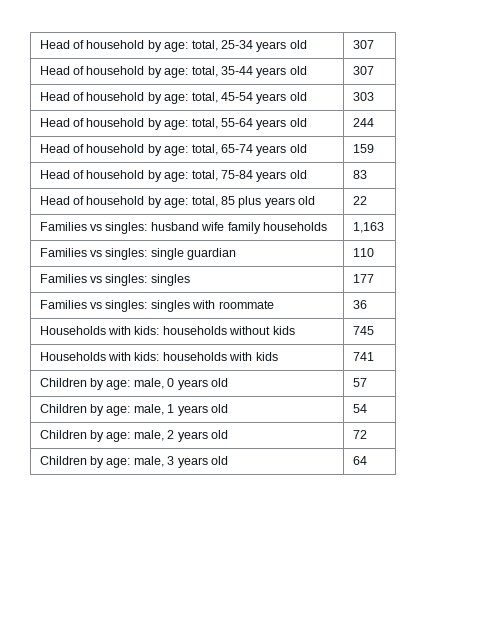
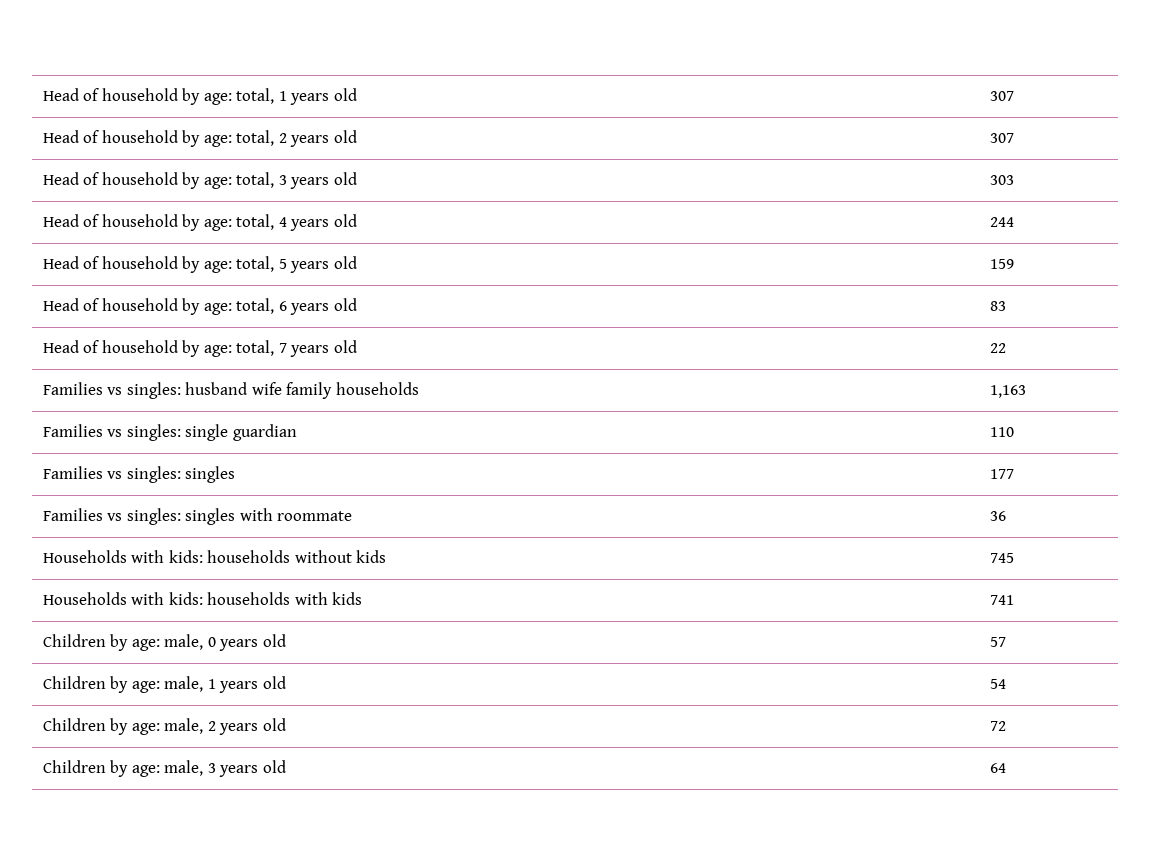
- Head of household by age: total, 25-34 years old | 307
- Head of household by age: total, 35-44 years old | 307
- Head of household by age: total, 45-54 years old | 303
+ Head of household by age: total, 1 years old | 307
+ Head of household by age: total, 2 years old | 307
+ Head of household by age: total, 3 years old | 303
- Head of household by age: total, 55-64 years old | 244
+ Head of household by age: total, 4 years old | 244
- Head of household by age: total, 65-74 years old | 159
+ Head of household by age: total, 5 years old | 159
- Head of household by age: total, 75-84 years old | 83
+ Head of household by age: total, 6 years old | 83
- Head of household by age: total, 85 plus years old | 22
+ Head of household by age: total, 7 years old | 22

